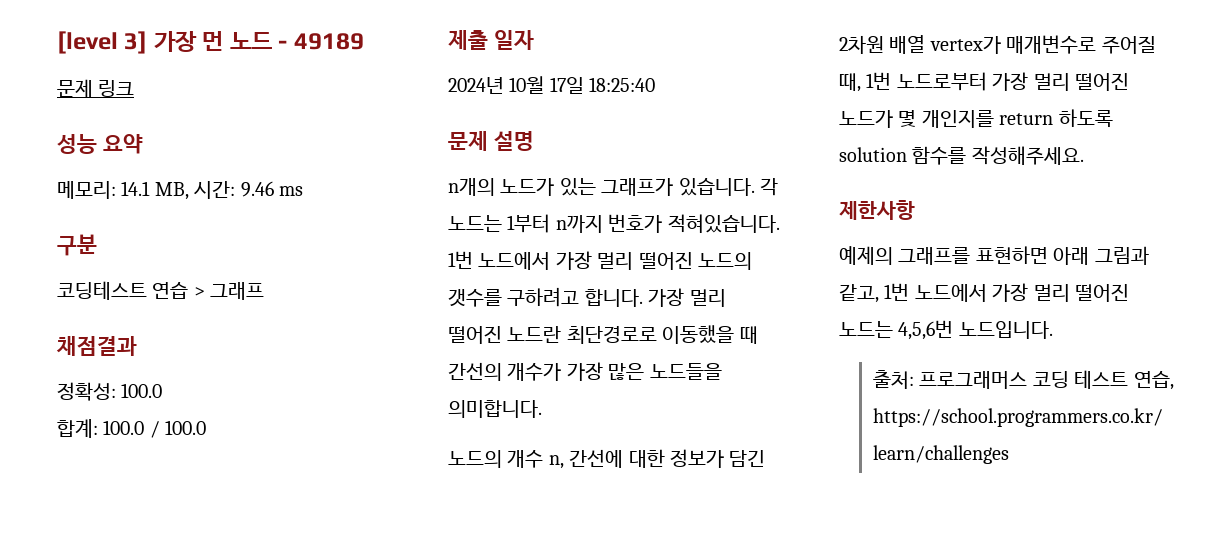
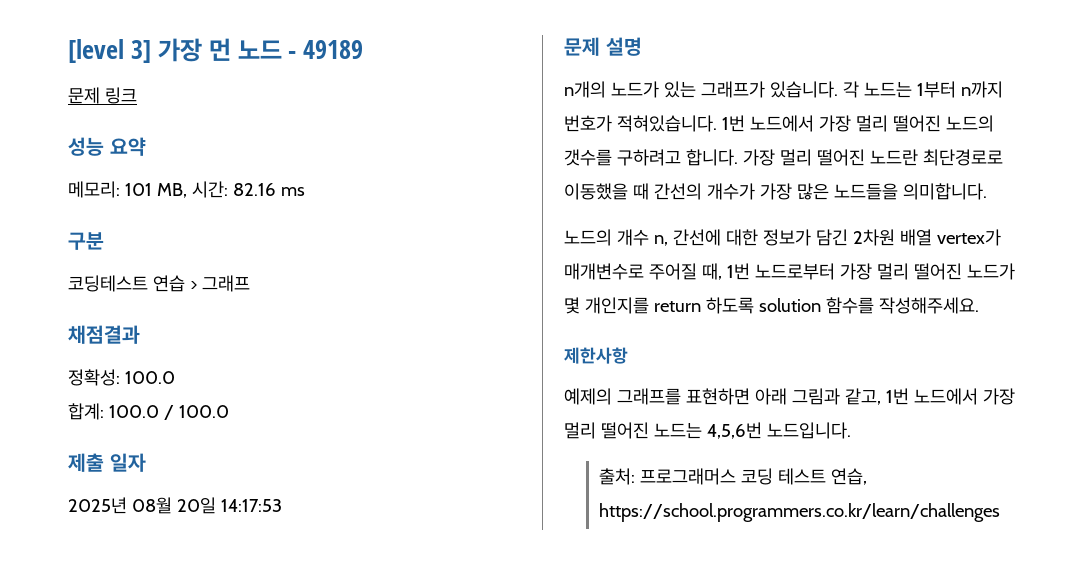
- 메모리: 14.1 MB, 시간: 9.46 ms
+ 메모리: 101 MB, 시간: 82.16 ms
- 2024년 10월 17일 18:25:40
+ 2025년 08월 20일 14:17:53

